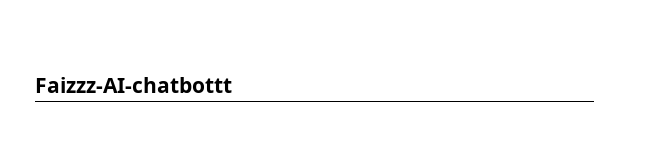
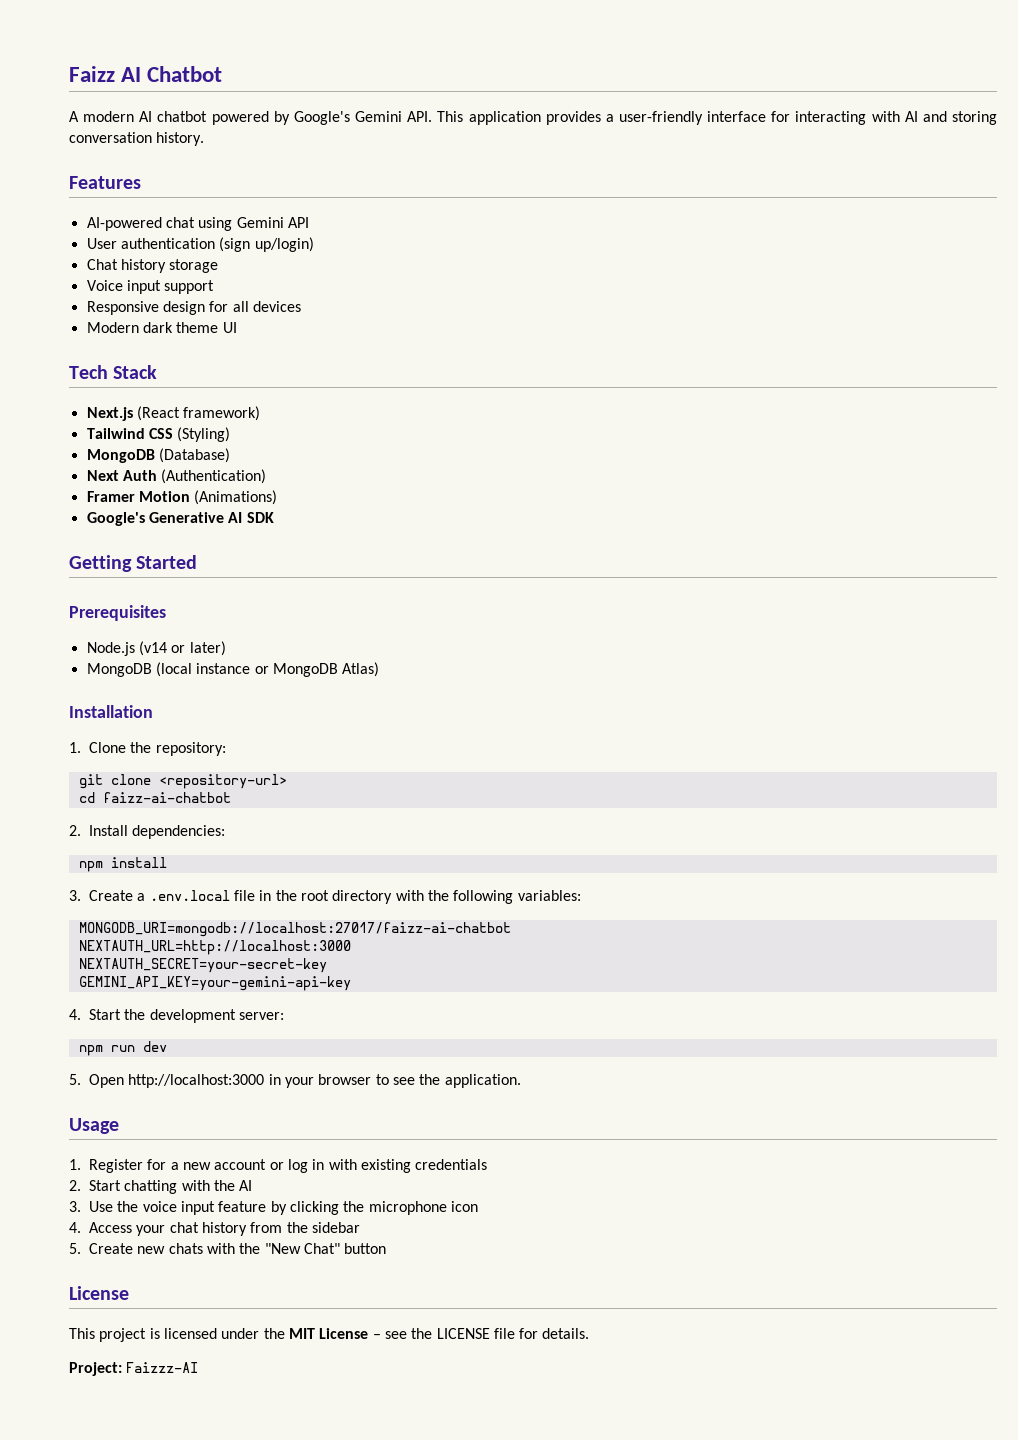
- Faizzz-AI-chatbottt
+ Faizz AI Chatbot
+ A modern AI chatbot powered by Google's Gemini API. This application provides a user-friendly interface for interacting with AI and storing conversation history.
+ Features
+ AI-powered chat using Gemini API
+ User authentication (sign up/login)
+ Chat history storage
+ Voice input support
+ Responsive design for all devices
+ Modern dark theme UI
+ Tech Stack
+ Next.js (React framework)
+ Tailwind CSS (Styling)
+ MongoDB (Database)
+ Next Auth (Authentication)
+ Framer Motion (Animations)
+ Google's Generative AI SDK
+ Getting Started
+ Prerequisites
+ Node.js (v14 or later)
+ MongoDB (local instance or MongoDB Atlas)
+ Installation
+ 1. Clone the repository:
+ git clone <repository-url>
+ cd faizz-ai-chatbot
+ 2. Install dependencies:
+ npm install
+ 3. Create a .env.local file in the root directory with the following variables:
+ MONGODB_URI=mongodb://localhost:27017/faizz-ai-chatbot
+ NEXTAUTH_URL=http://localhost:3000
+ NEXTAUTH_SECRET=your-secret-key
+ GEMINI_API_KEY=your-gemini-api-key
+ 4. Start the development server:
+ npm run dev
+ 5. Open http://localhost:3000 in your browser to see the application.
+ Usage
+ 1. Register for a new account or log in with existing credentials
+ 2. Start chatting with the AI
+ 3. Use the voice input feature by clicking the microphone icon
+ 4. Access your chat history from the sidebar
+ 5. Create new chats with the "New Chat" button
+ License
+ This project is licensed under the MIT License – see the LICENSE file for details.
+ Project: Faizzz-AI

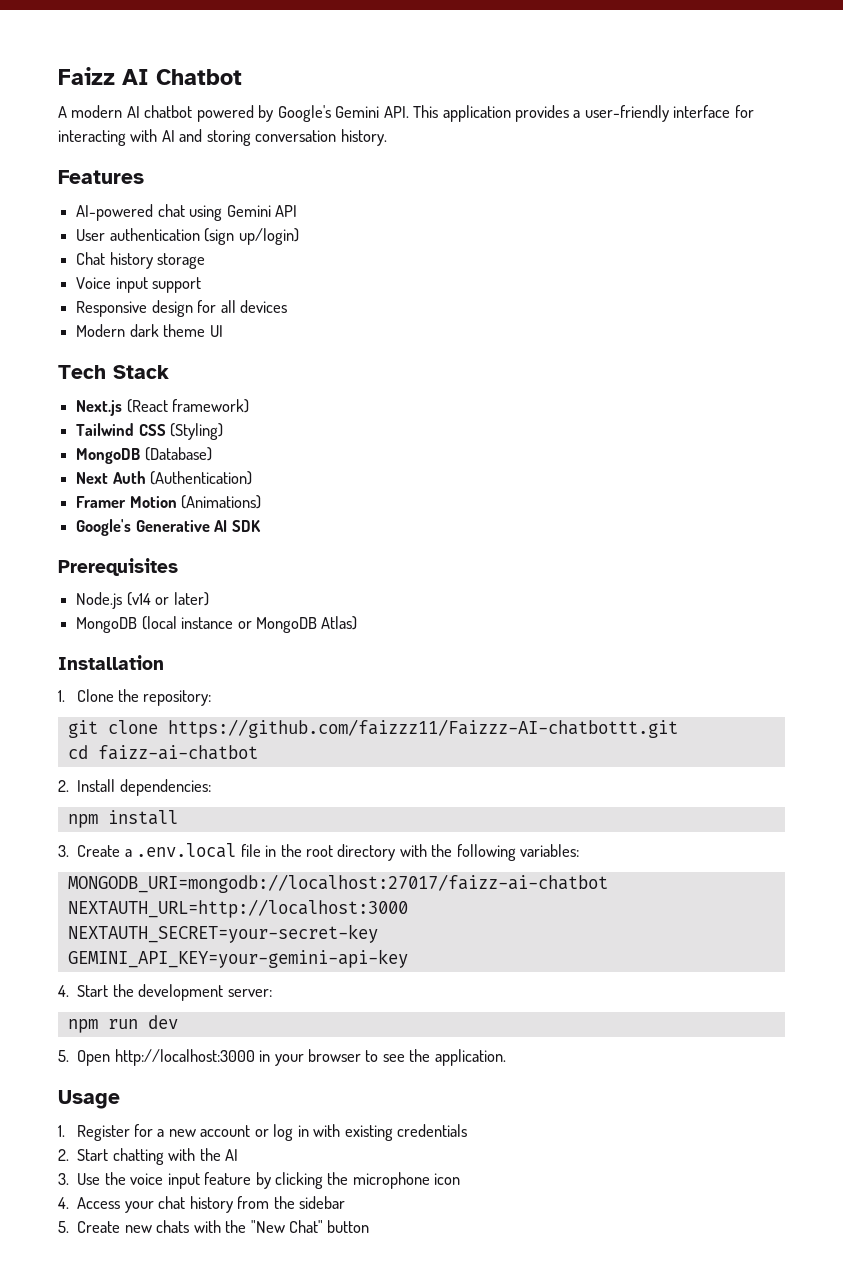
- Getting Started
- git clone <repository-url>
+ git clone https://github.com/faizzz11/Faizzz-AI-chatbottt.git
  5. Create new chats with the "New Chat" button
- License
- This project is licensed under the MIT License – see the LICENSE file for details.
- Project: Faizzz-AI

